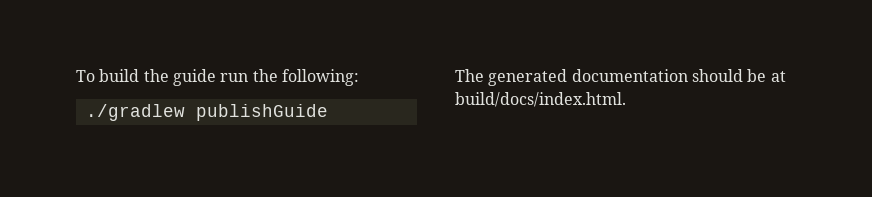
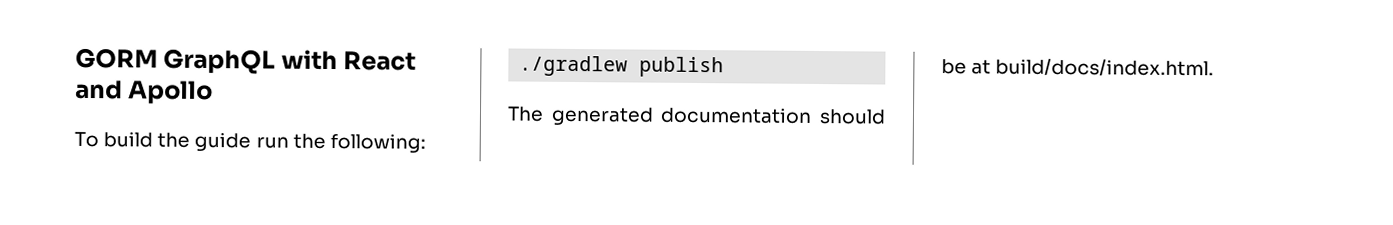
+ GORM GraphQL with React and Apollo
- ./gradlew publishGuide
+ ./gradlew publish

